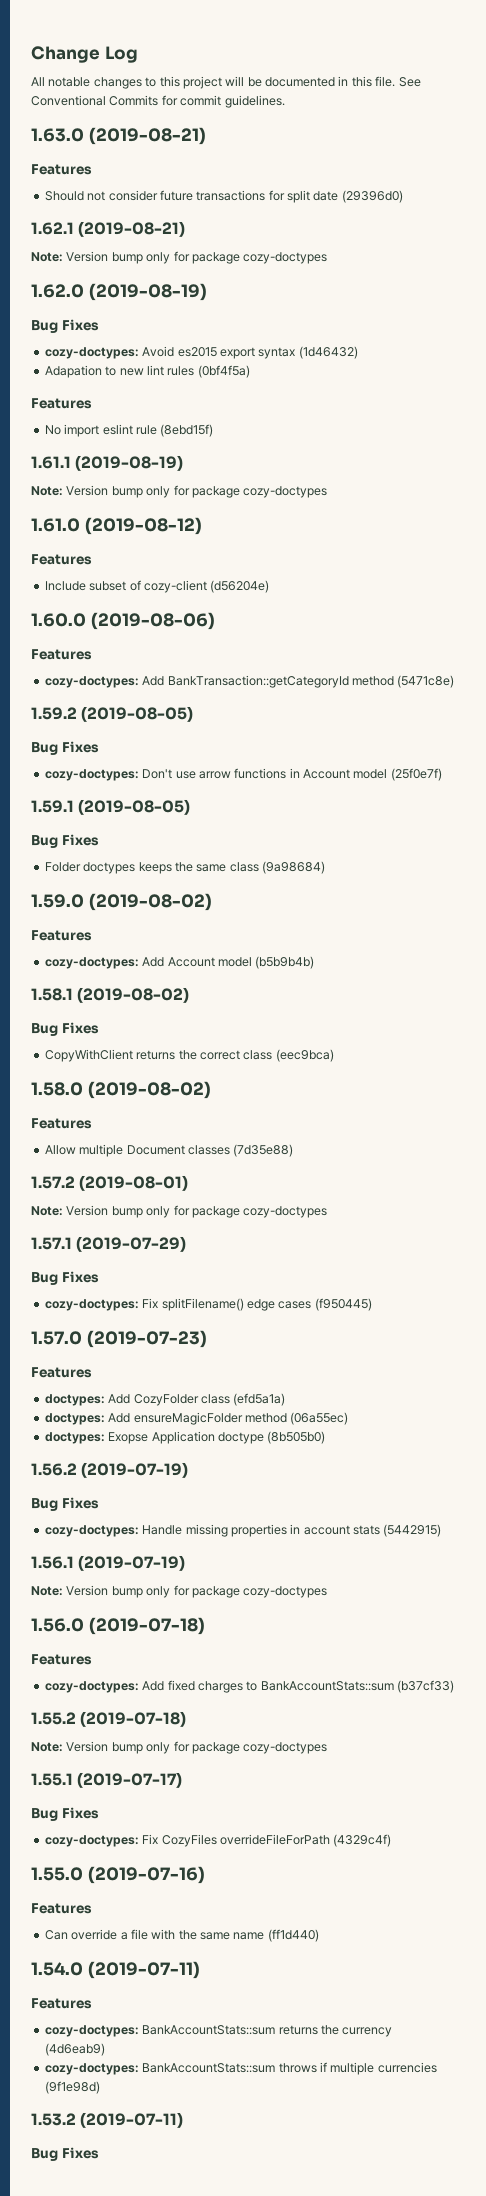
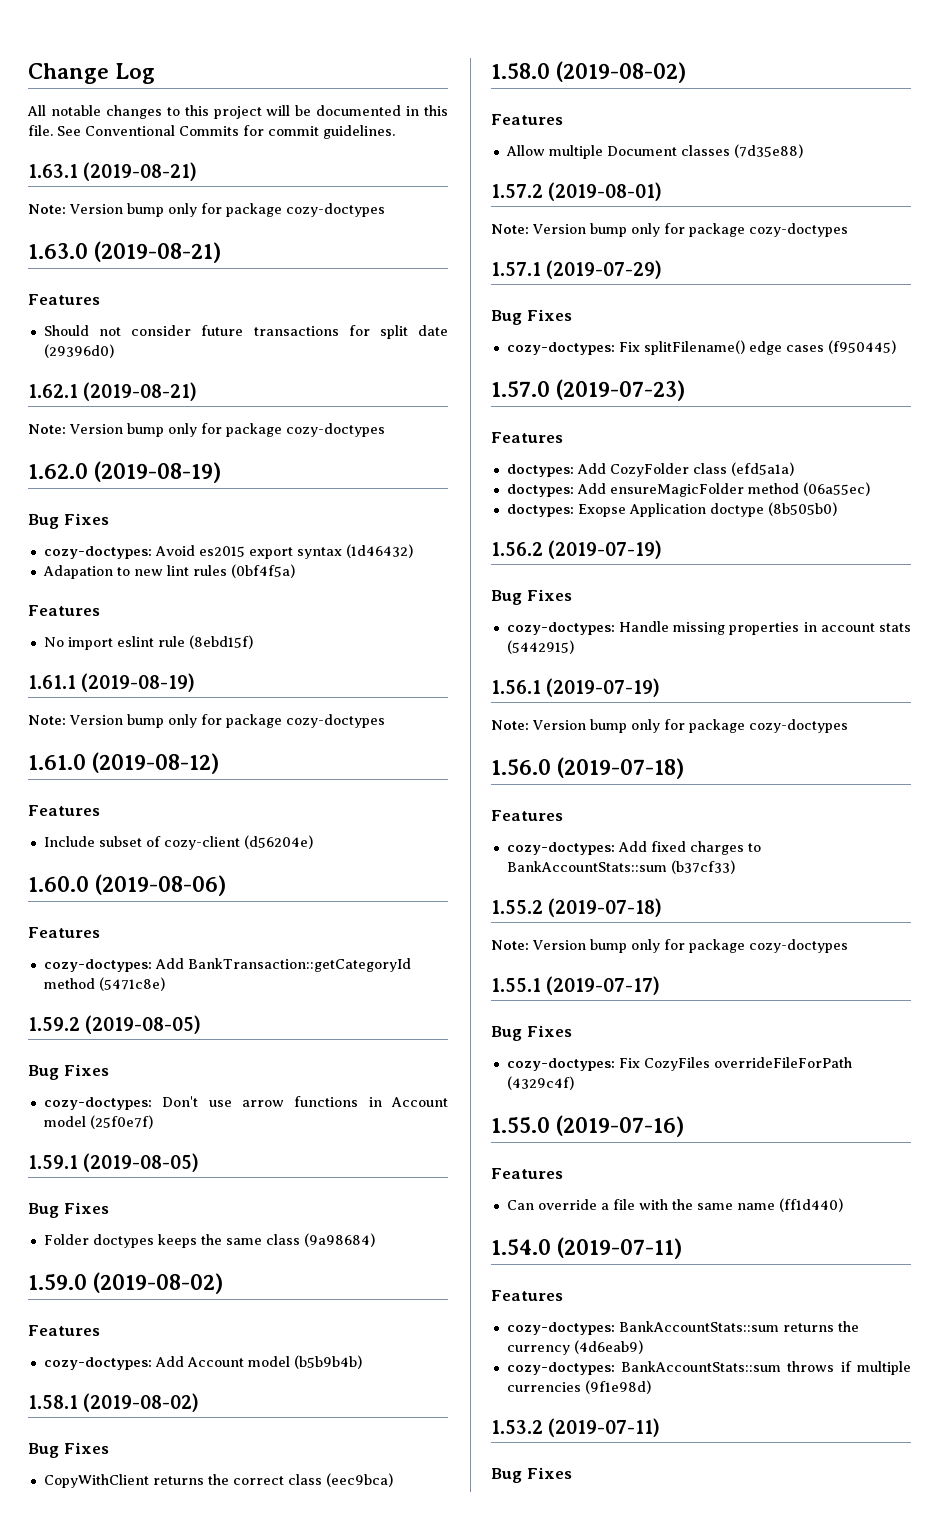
+ 1.63.1 (2019-08-21)
+ Note: Version bump only for package cozy-doctypes

